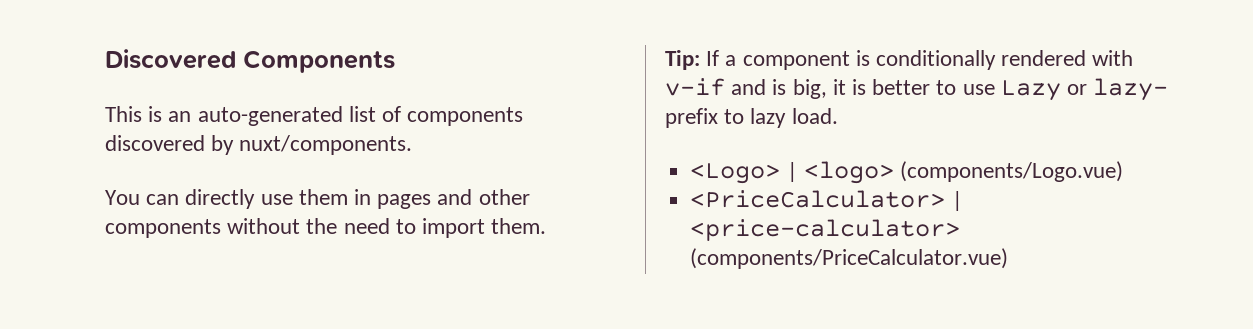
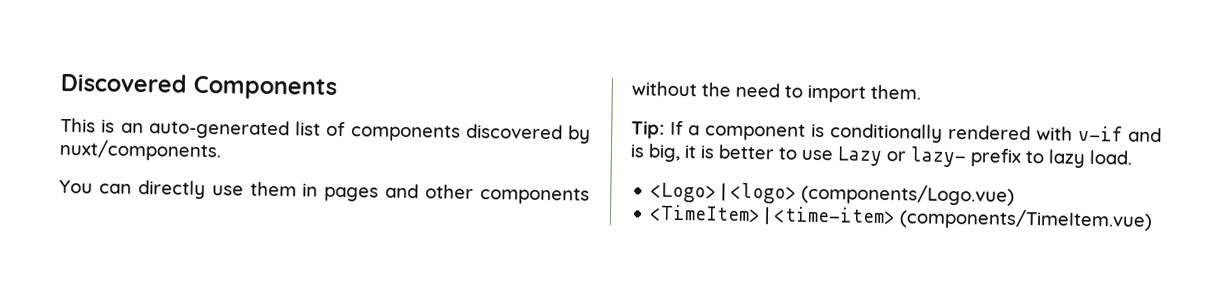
- <PriceCalculator> | <price-calculator> (components/PriceCalculator.vue)
+ <TimeItem> | <time-item> (components/TimeItem.vue)

